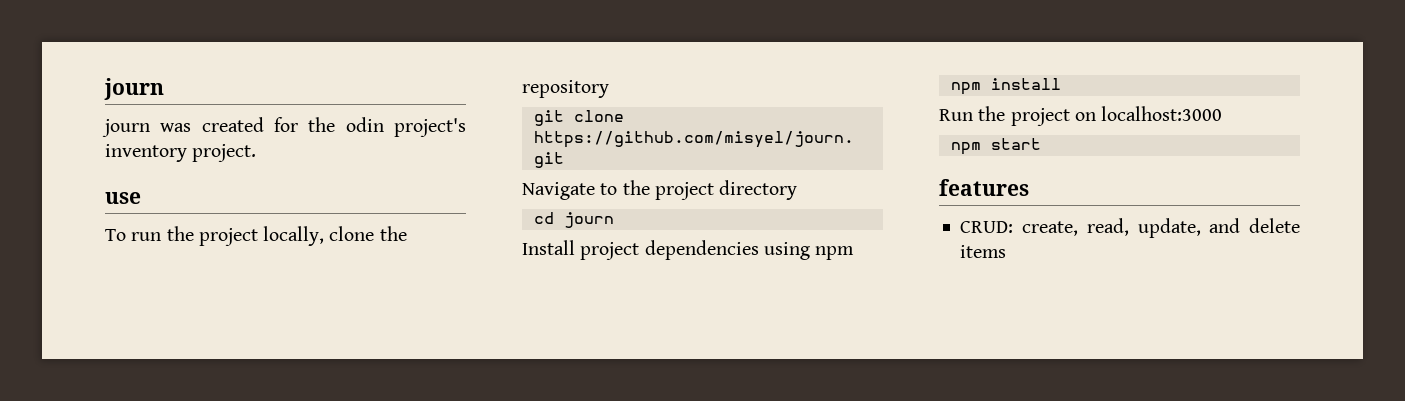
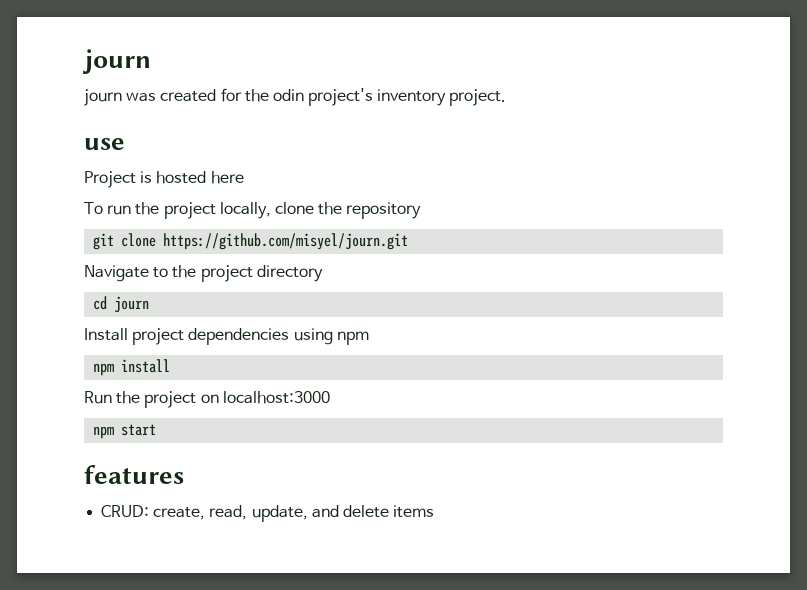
+ Project is hosted here

